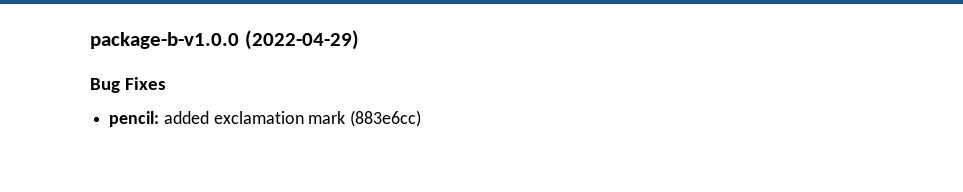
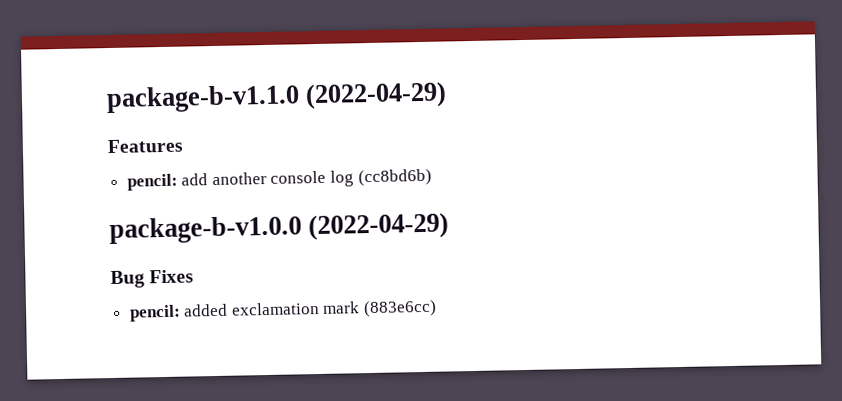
+ package-b-v1.1.0 (2022-04-29)
+ Features
+ pencil: add another console log (cc8bd6b)

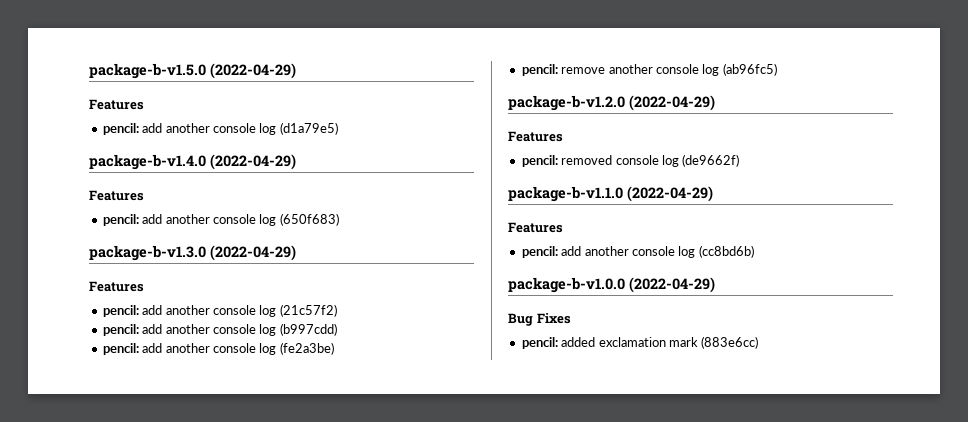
+ package-b-v1.5.0 (2022-04-29)
+ Features
+ pencil: add another console log (d1a79e5)
+ package-b-v1.4.0 (2022-04-29)
+ Features
+ pencil: add another console log (650f683)
+ package-b-v1.3.0 (2022-04-29)
+ Features
+ pencil: add another console log (21c57f2)
+ pencil: add another console log (b997cdd)
+ pencil: add another console log (fe2a3be)
+ pencil: remove another console log (ab96fc5)
+ package-b-v1.2.0 (2022-04-29)
+ Features
+ pencil: removed console log (de9662f)

